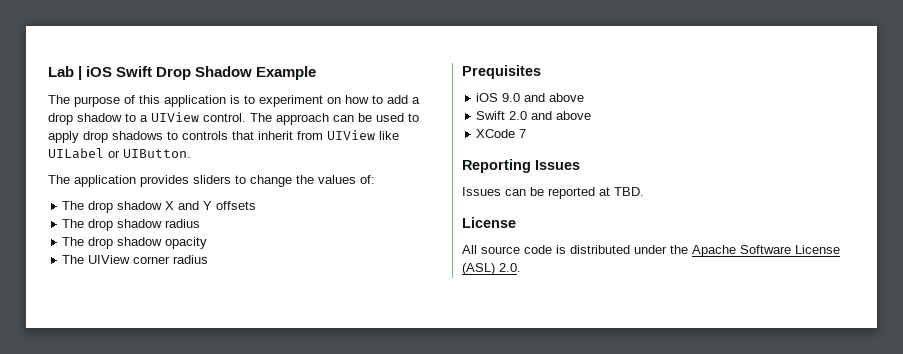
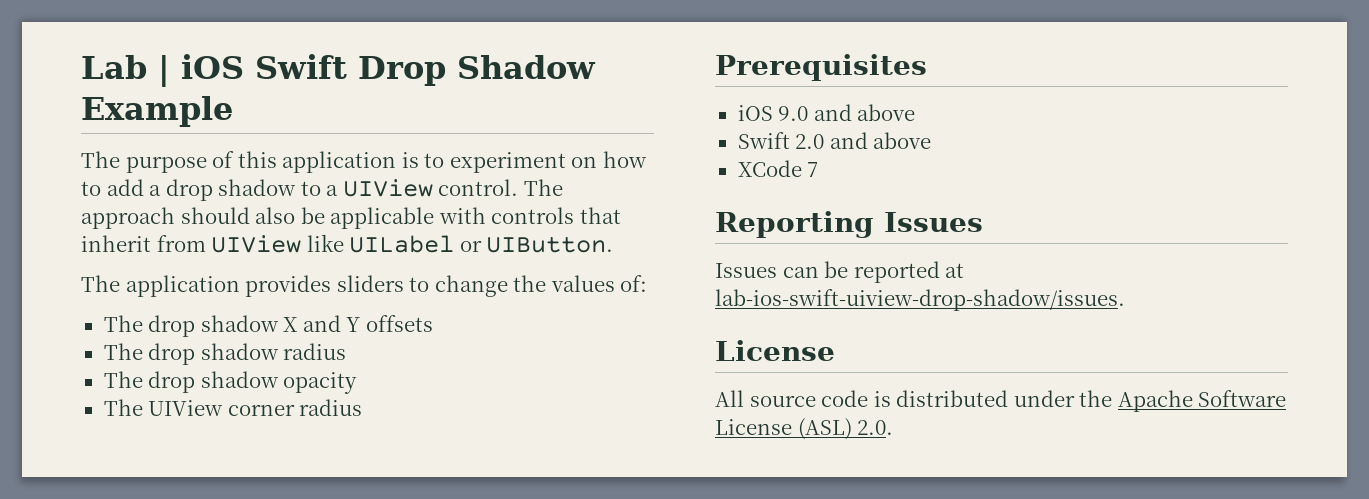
- The approach can be used to apply drop shadows to controls that inherit from UIView like UILabel or UIButton.
+ The approach should also be applicable with controls that inherit from UIView like UILabel or UIButton.
- Prequisites
+ Prerequisites
- Issues can be reported at TBD.
+ Issues can be reported at lab-ios-swift-uiview-drop-shadow/issues.

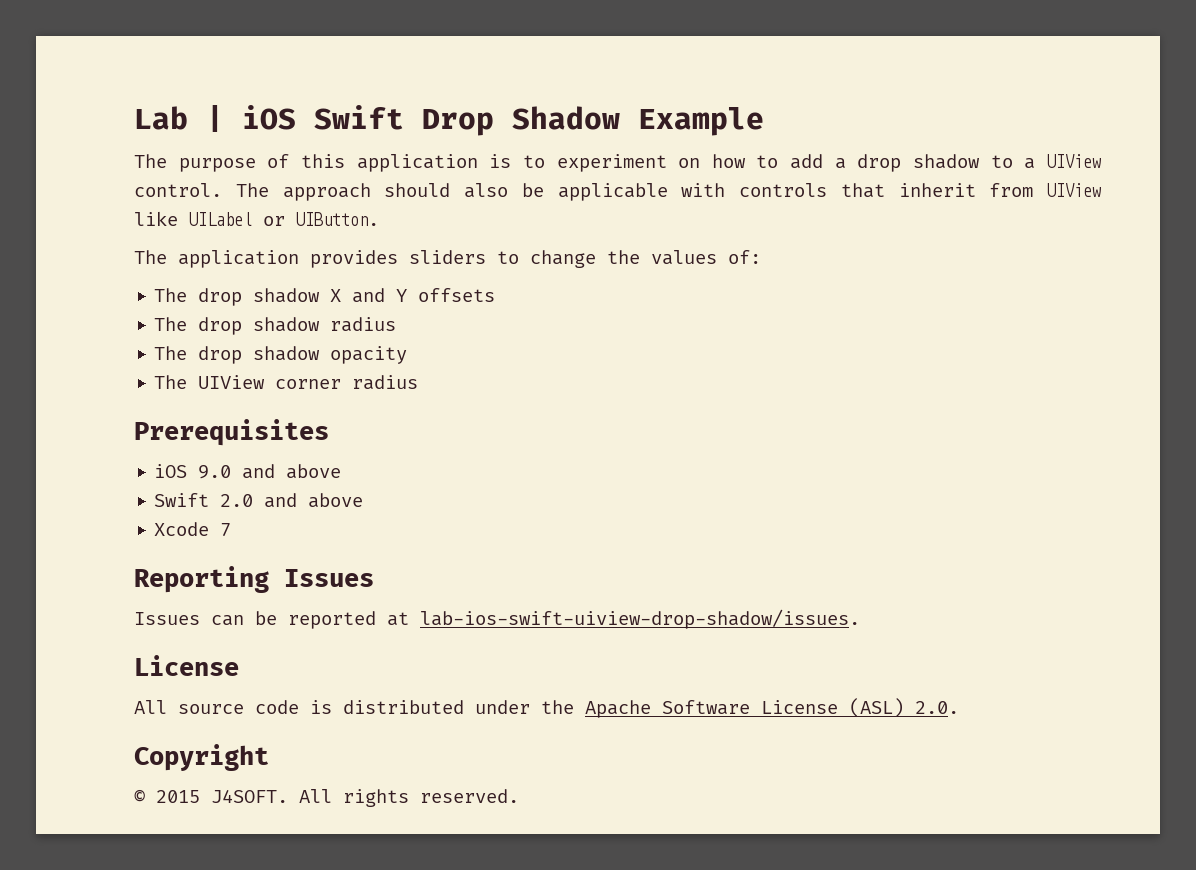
- XCode 7
+ Xcode 7
+ Copyright
+ © 2015 J4SOFT. All rights reserved.

